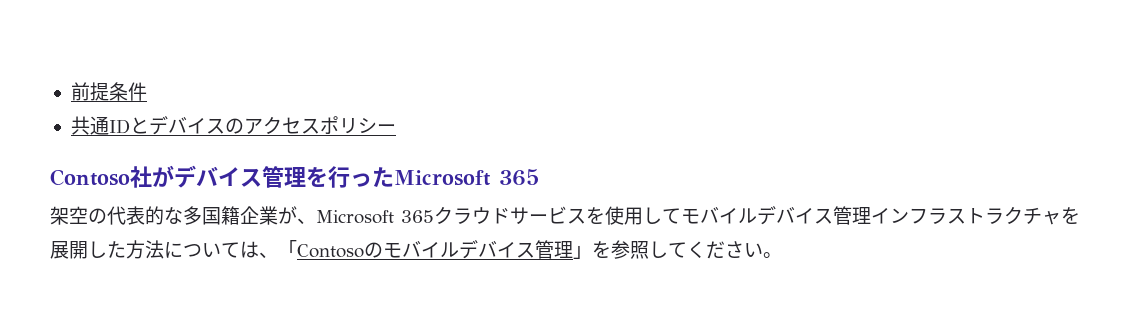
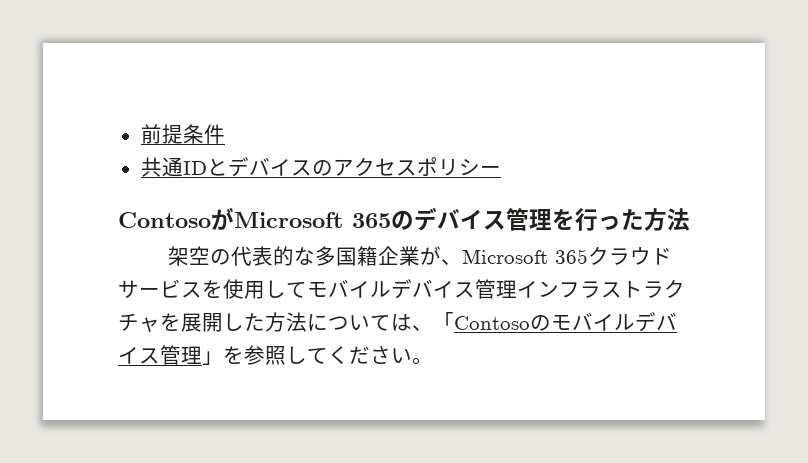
- Contoso社がデバイス管理を行ったMicrosoft 365
+ ContosoがMicrosoft 365のデバイス管理を行った方法

